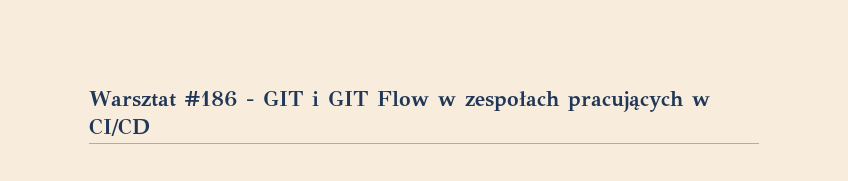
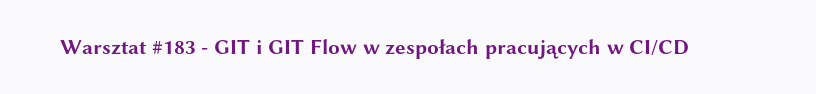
- Warsztat #186 - GIT i GIT Flow w zespołach pracujących w CI/CD
+ Warsztat #183 - GIT i GIT Flow w zespołach pracujących w CI/CD

